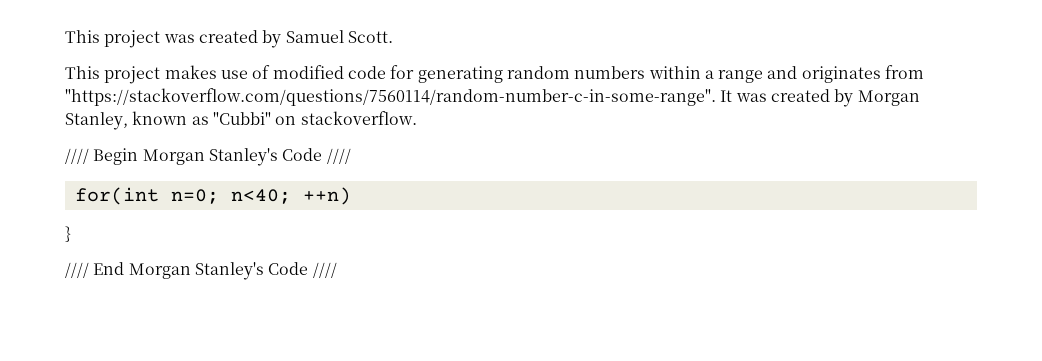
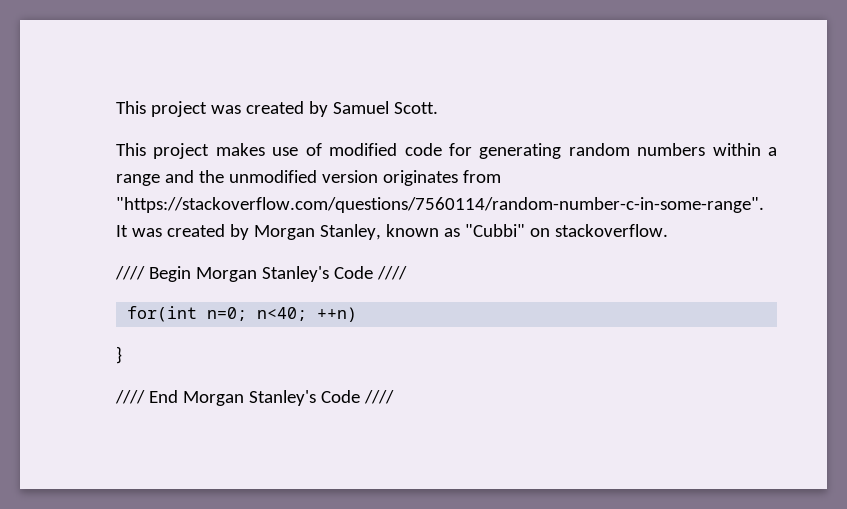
- This project makes use of modified code for generating random numbers within a range and originates from "https://stackoverflow.com/questions/7560114/random-number-c-in-some-range". It was created by Morgan Stanley, known as "Cubbi" on stackoverflow.
+ This project makes use of modified code for generating random numbers within a range and the unmodified version originates from "https://stackoverflow.com/questions/7560114/random-number-c-in-some-range". It was created by Morgan Stanley, known as "Cubbi" on stackoverflow.

